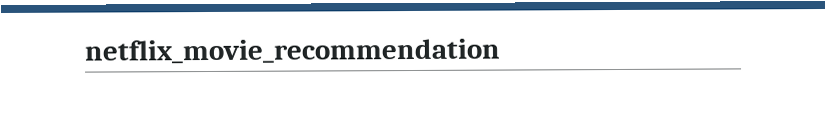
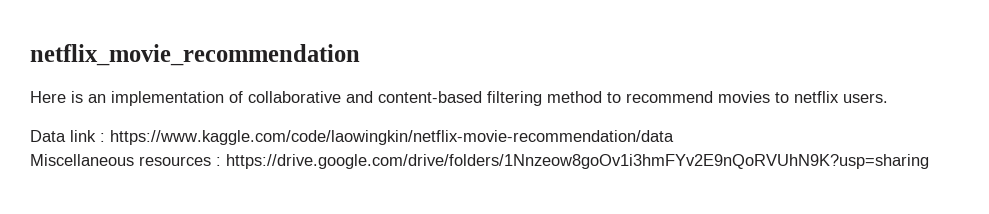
+ Here is an implementation of collaborative and content-based filtering method to recommend movies to netflix users.
+ Data link : https://www.kaggle.com/code/laowingkin/netflix-movie-recommendation/data
+ Miscellaneous resources : https://drive.google.com/drive/folders/1Nnzeow8goOv1i3hmFYv2E9nQoRVUhN9K?usp=sharing

